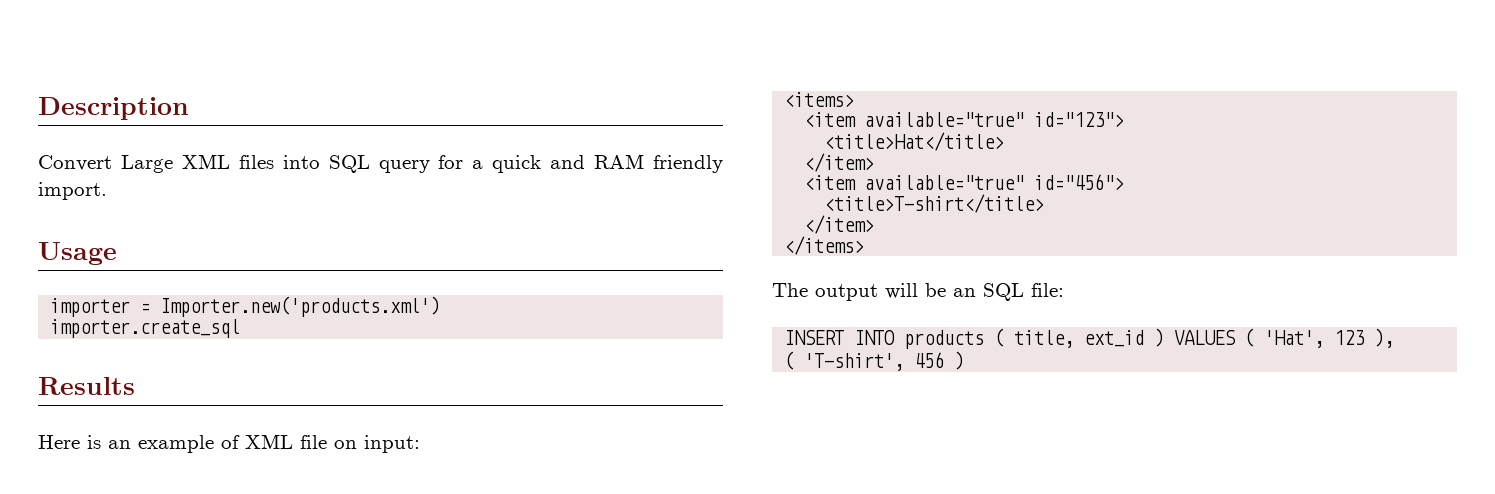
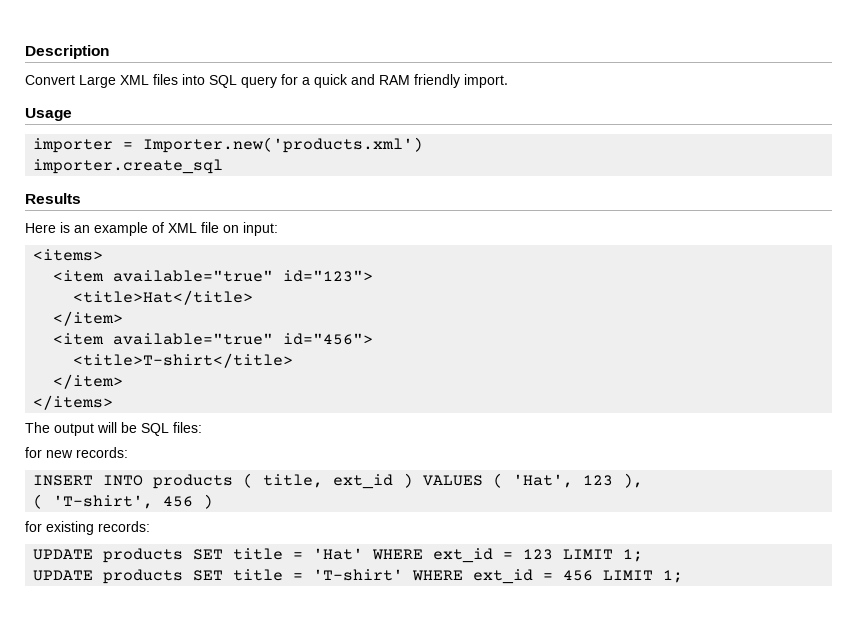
- The output will be an SQL file:
+ The output will be SQL files:
+ for new records:
+ for existing records:
+ UPDATE products SET title = 'Hat' WHERE ext_id = 123 LIMIT 1;
+ UPDATE products SET title = 'T-shirt' WHERE ext_id = 456 LIMIT 1;

